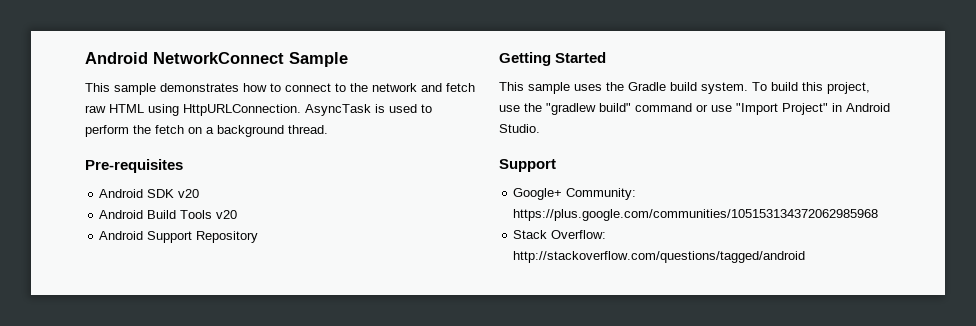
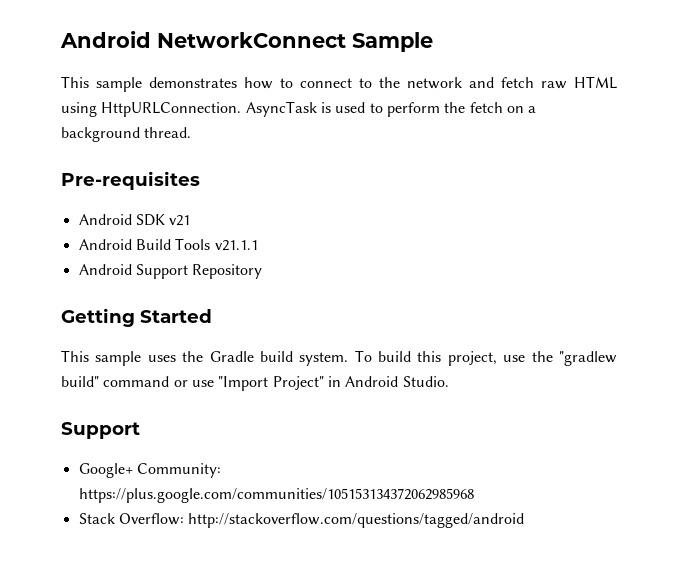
- Android SDK v20
+ Android SDK v21
- Android Build Tools v20
+ Android Build Tools v21.1.1

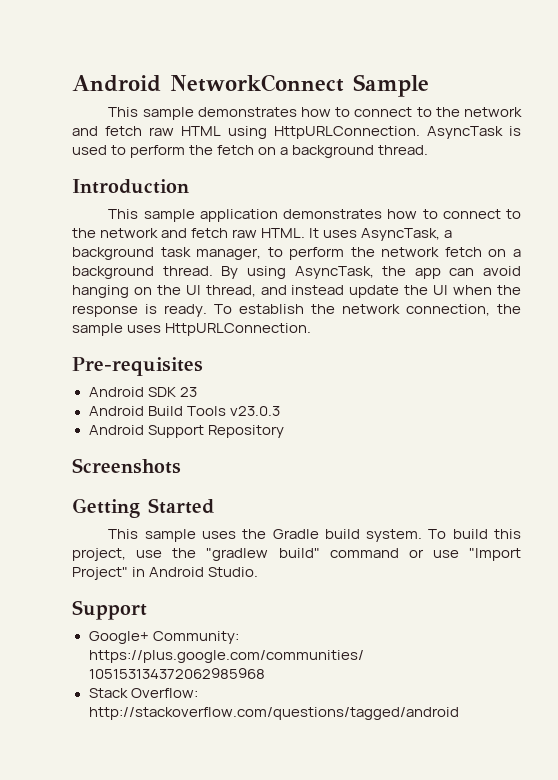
+ Introduction
+ This sample application demonstrates how to connect to the network and fetch raw HTML. It uses AsyncTask, a background task manager, to perform the network fetch on a background thread. By using AsyncTask, the app can avoid hanging on the UI thread, and instead update the UI when the response is ready. To establish the network connection, the sample uses HttpURLConnection.
- Android SDK v21
+ Android SDK 23
- Android Build Tools v21.1.1
+ Android Build Tools v23.0.3
+ Screenshots

